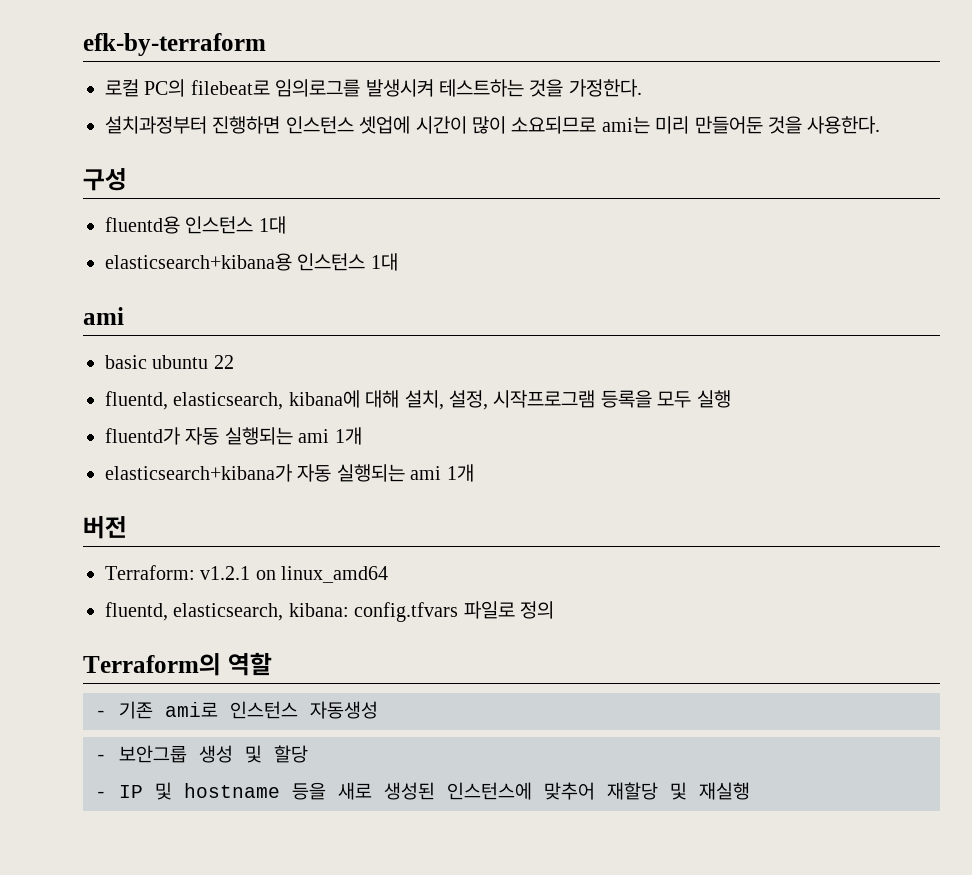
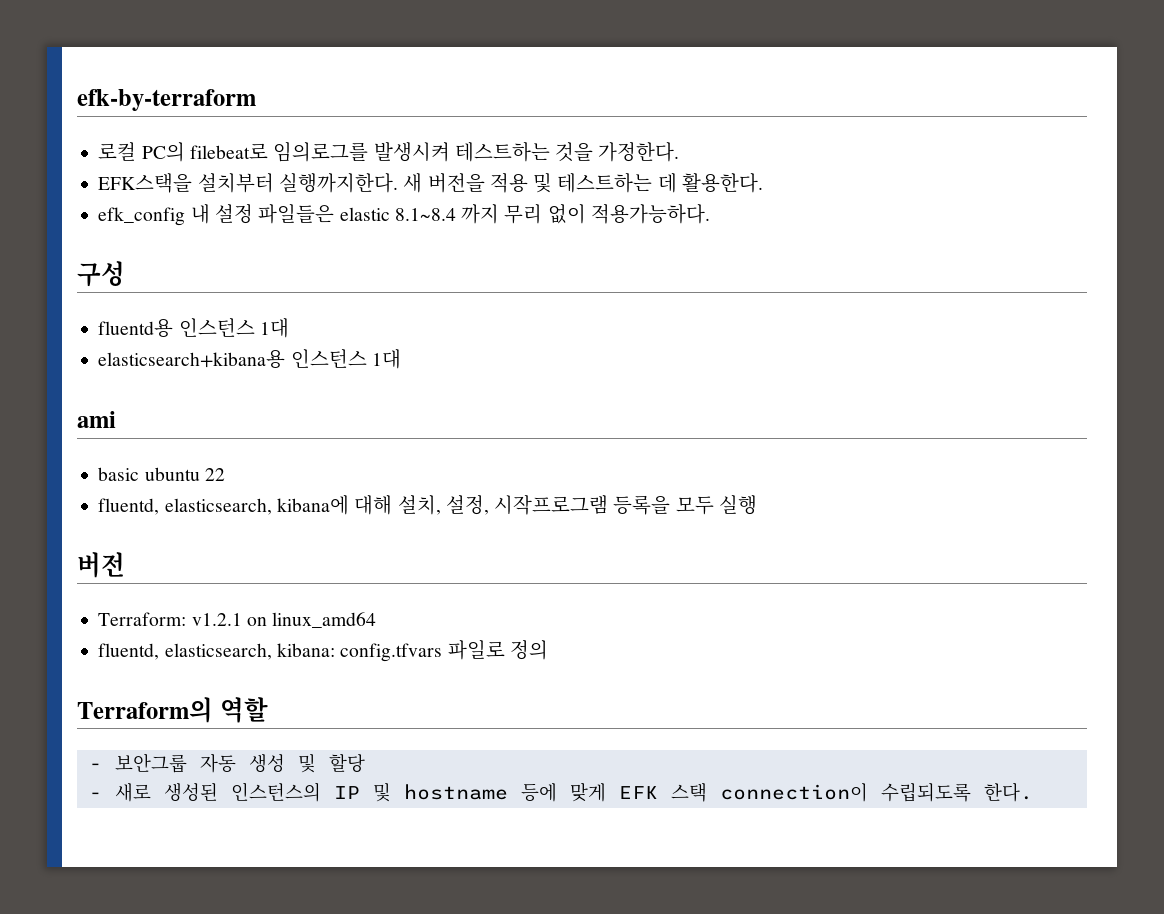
- 설치과정부터 진행하면 인스턴스 셋업에 시간이 많이 소요되므로 ami는 미리 만들어둔 것을 사용한다.
+ EFK스택을 설치부터 실행까지한다. 새 버전을 적용 및 테스트하는 데 활용한다.
+ efk_config 내 설정 파일들은 elastic 8.1~8.4 까지 무리 없이 적용가능하다.
- fluentd가 자동 실행되는 ami 1개
- elasticsearch+kibana가 자동 실행되는 ami 1개
- - 기존 ami로 인스턴스 자동생성
- - 보안그룹 생성 및 할당
+ - 보안그룹 자동 생성 및 할당
- - IP 및 hostname 등을 새로 생성된 인스턴스에 맞추어 재할당 및 재실행
+ - 새로 생성된 인스턴스의 IP 및 hostname 등에 맞게 EFK 스택 connection이 수립되도록 한다.

